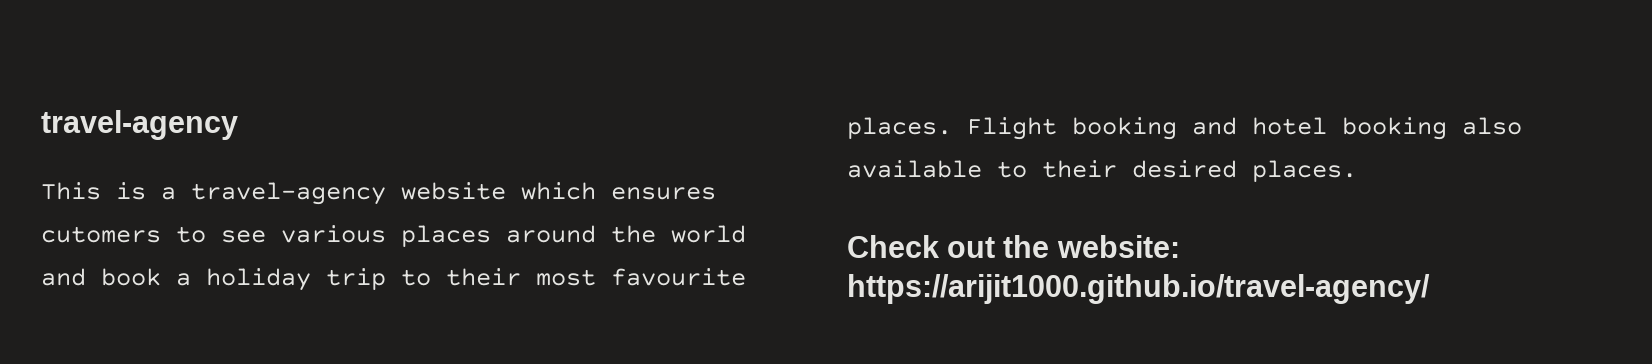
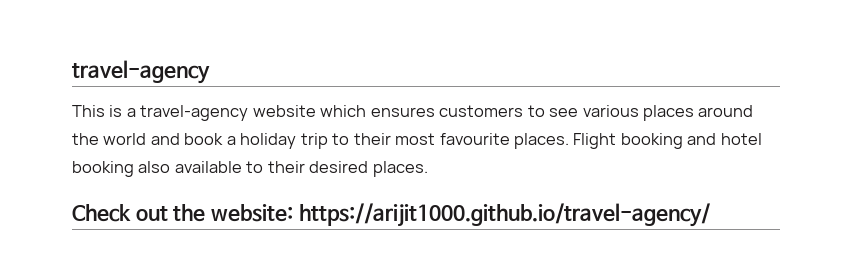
- This is a travel-agency website which ensures cutomers to see various places around the world and book a holiday trip to their most favourite places.
+ This is a travel-agency website which ensures customers to see various places around the world and book a holiday trip to their most favourite places.

